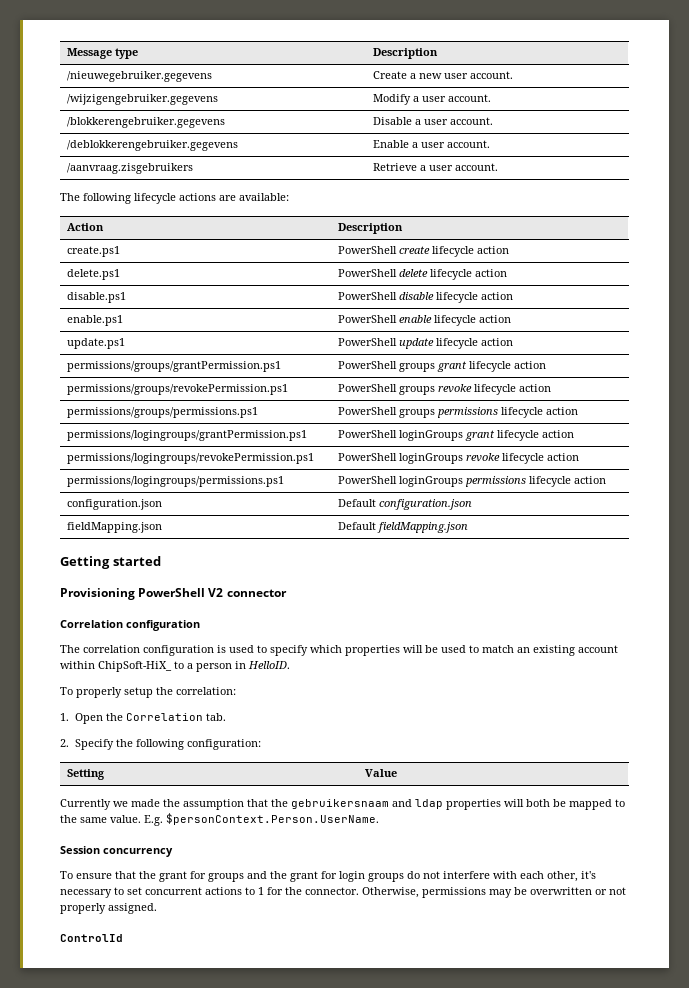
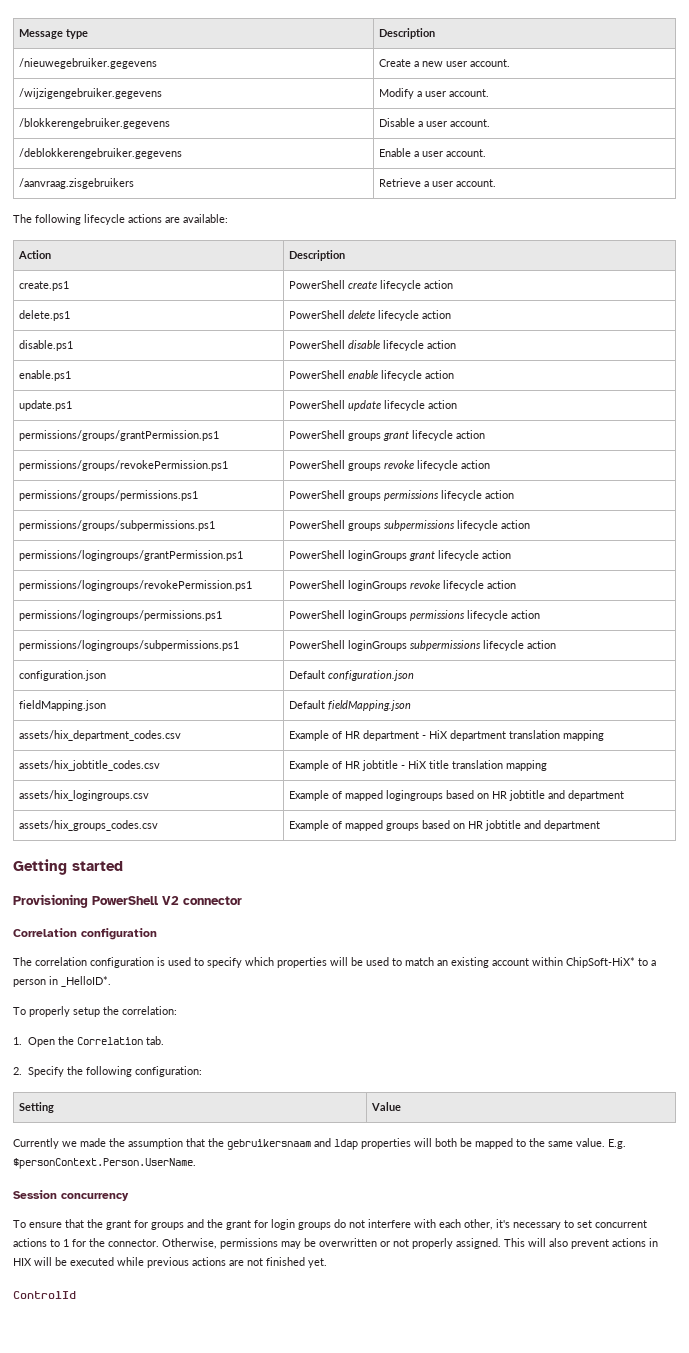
+ permissions/groups/subpermissions.ps1 | PowerShell groups subpermissions lifecycle action
+ permissions/logingroups/subpermissions.ps1 | PowerShell loginGroups subpermissions lifecycle action
+ assets/hix_department_codes.csv | Example of HR department - HiX department translation mapping
+ assets/hix_jobtitle_codes.csv | Example of HR jobtitle - HiX title translation mapping
+ assets/hix_logingroups.csv | Example of mapped logingroups based on HR jobtitle and department
+ assets/hix_groups_codes.csv | Example of mapped groups based on HR jobtitle and department
- The correlation configuration is used to specify which properties will be used to match an existing account within ChipSoft-HiX_ to a person in HelloID.
+ The correlation configuration is used to specify which properties will be used to match an existing account within ChipSoft-HiX* to a person in _HelloID*.
+ This will also prevent actions in HIX will be executed while previous actions are not finished yet.

